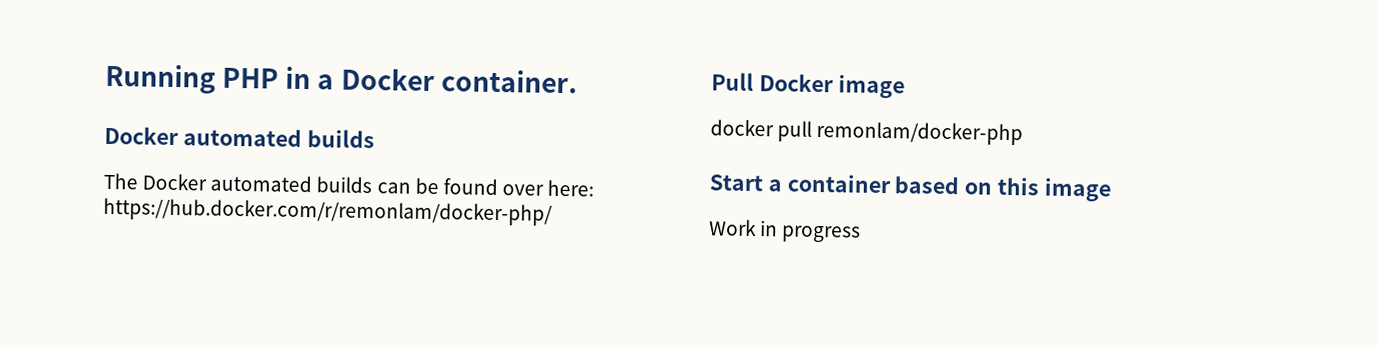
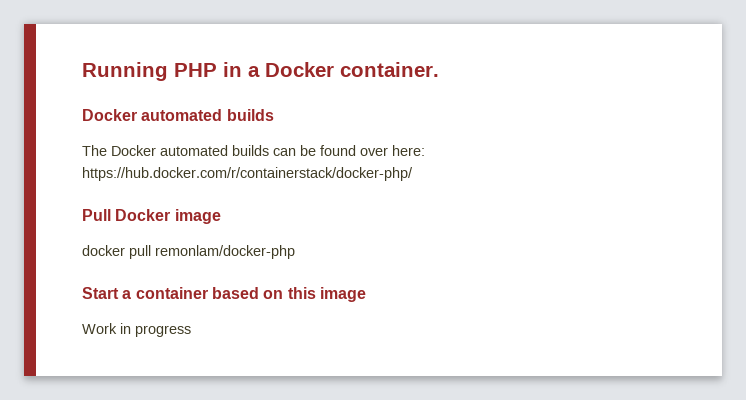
- The Docker automated builds can be found over here: https://hub.docker.com/r/remonlam/docker-php/
+ The Docker automated builds can be found over here: https://hub.docker.com/r/containerstack/docker-php/

